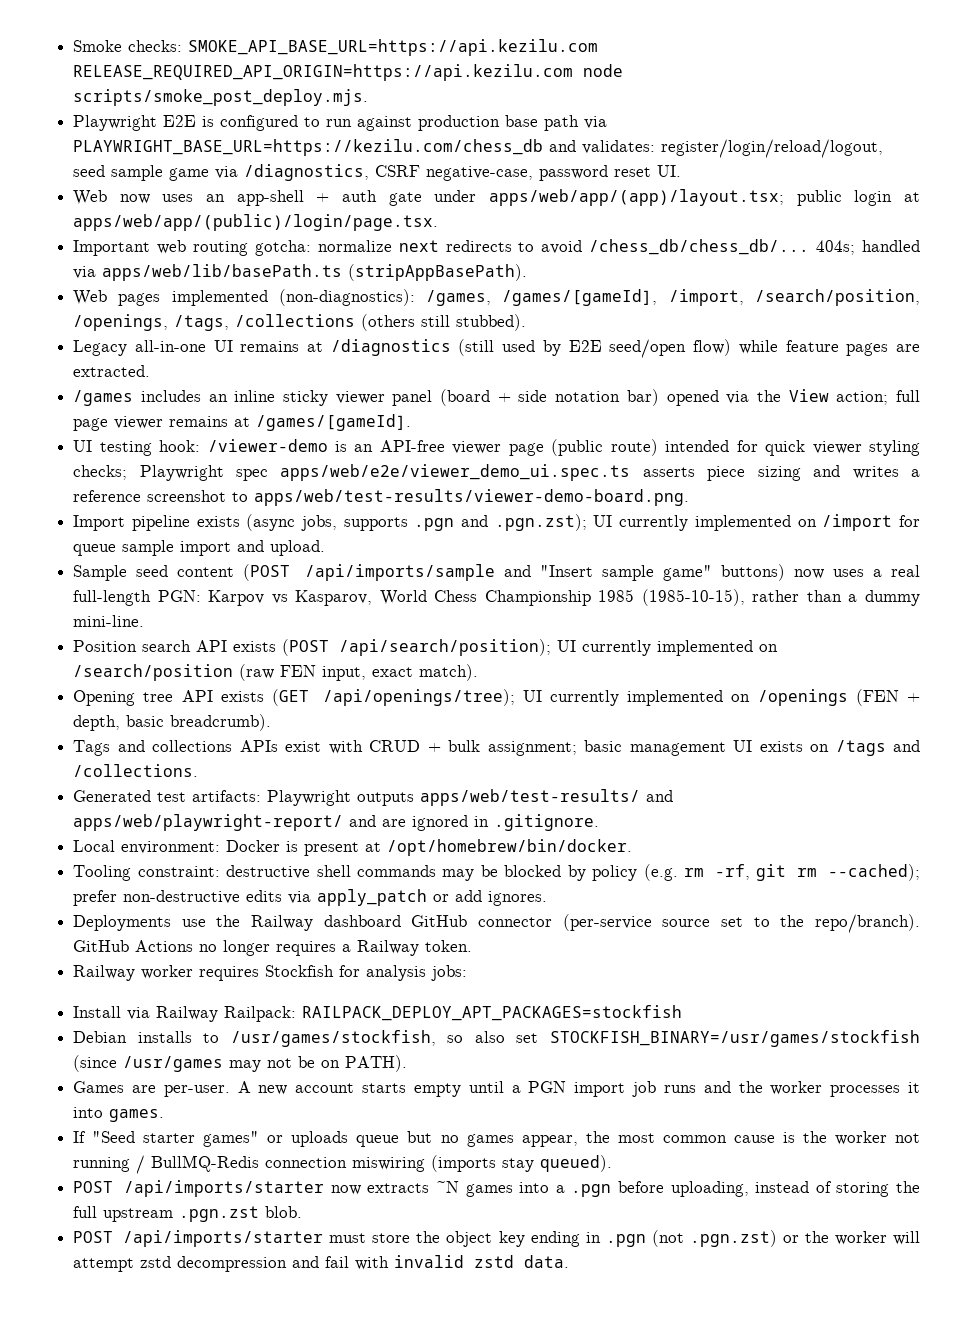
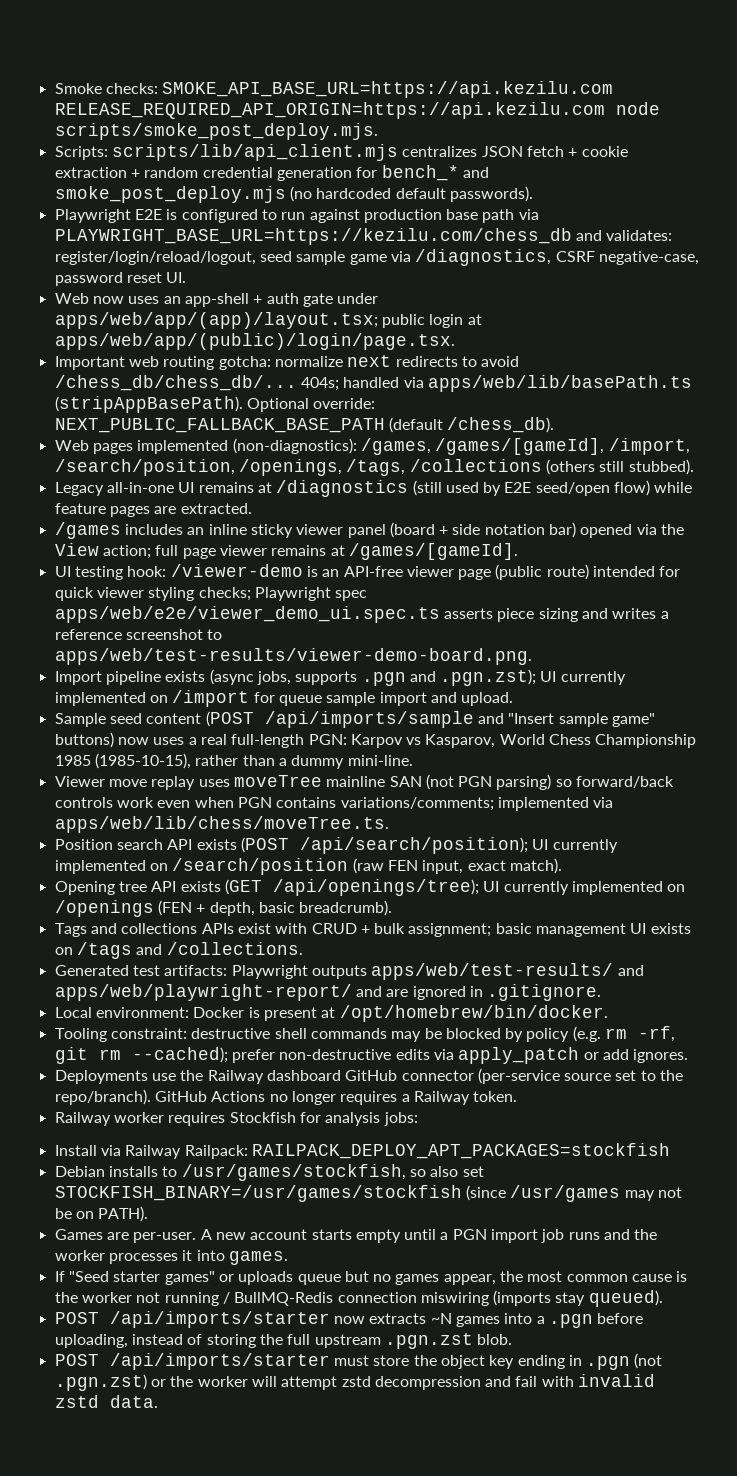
+ Scripts: scripts/lib/api_client.mjs centralizes JSON fetch + cookie extraction + random credential generation for bench_* and smoke_post_deploy.mjs (no hardcoded default passwords).
+ Optional override: NEXT_PUBLIC_FALLBACK_BASE_PATH (default /chess_db).
+ Viewer move replay uses moveTree mainline SAN (not PGN parsing) so forward/back controls work even when PGN contains variations/comments; implemented via apps/web/lib/chess/moveTree.ts.

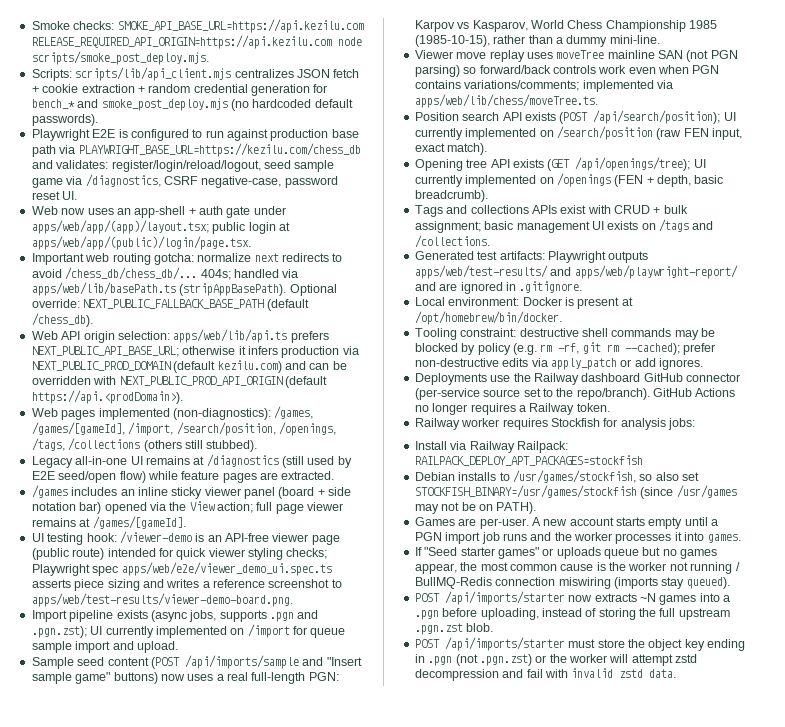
+ Web API origin selection: apps/web/lib/api.ts prefers NEXT_PUBLIC_API_BASE_URL; otherwise it infers production via NEXT_PUBLIC_PROD_DOMAIN (default kezilu.com) and can be overridden with NEXT_PUBLIC_PROD_API_ORIGIN (default https://api.<prodDomain>).

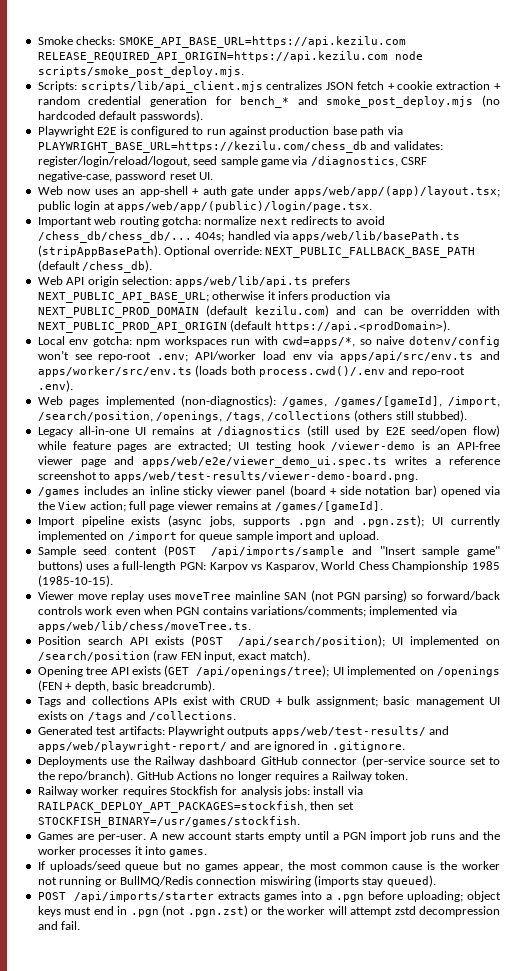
+ Local env gotcha: npm workspaces run with cwd=apps/*, so naive dotenv/config won’t see repo-root .env; API/worker load env via apps/api/src/env.ts and apps/worker/src/env.ts (loads both process.cwd()/.env and repo-root .env).
- Legacy all-in-one UI remains at /diagnostics (still used by E2E seed/open flow) while feature pages are extracted.
+ Legacy all-in-one UI remains at /diagnostics (still used by E2E seed/open flow) while feature pages are extracted; UI testing hook /viewer-demo is an API-free viewer page and apps/web/e2e/viewer_demo_ui.spec.ts writes a reference screenshot to apps/web/test-results/viewer-demo-board.png.
- UI testing hook: /viewer-demo is an API-free viewer page (public route) intended for quick viewer styling checks; Playwright spec apps/web/e2e/viewer_demo_ui.spec.ts asserts piece sizing and writes a reference screenshot to apps/web/test-results/viewer-demo-board.png.
- Sample seed content (POST /api/imports/sample and "Insert sample game" buttons) now uses a real full-length PGN: Karpov vs Kasparov, World Chess Championship 1985 (1985-10-15), rather than a dummy mini-line.
+ Sample seed content (POST /api/imports/sample and "Insert sample game" buttons) uses a full-length PGN: Karpov vs Kasparov, World Chess Championship 1985 (1985-10-15).
- Position search API exists (POST /api/search/position); UI currently implemented on /search/position (raw FEN input, exact match).
+ Position search API exists (POST /api/search/position); UI implemented on /search/position (raw FEN input, exact match).
- Opening tree API exists (GET /api/openings/tree); UI currently implemented on /openings (FEN + depth, basic breadcrumb).
+ Opening tree API exists (GET /api/openings/tree); UI implemented on /openings (FEN + depth, basic breadcrumb).
- Local environment: Docker is present at /opt/homebrew/bin/docker.
- Tooling constraint: destructive shell commands may be blocked by policy (e.g. rm -rf, git rm --cached); prefer non-destructive edits via apply_patch or add ignores.
- Railway worker requires Stockfish for analysis jobs:
- Install via Railway Railpack: RAILPACK_DEPLOY_APT_PACKAGES=stockfish
- Debian installs to /usr/games/stockfish, so also set STOCKFISH_BINARY=/usr/games/stockfish (since /usr/games may not be on PATH).
+ Railway worker requires Stockfish for analysis jobs: install via RAILPACK_DEPLOY_APT_PACKAGES=stockfish, then set STOCKFISH_BINARY=/usr/games/stockfish.
- If "Seed starter games" or uploads queue but no games appear, the most common cause is the worker not running / BullMQ-Redis connection miswiring (imports stay queued).
+ If uploads/seed queue but no games appear, the most common cause is the worker not running or BullMQ/Redis connection miswiring (imports stay queued).
- POST /api/imports/starter now extracts ~N games into a .pgn before uploading, instead of storing the full upstream .pgn.zst blob.
- POST /api/imports/starter must store the object key ending in .pgn (not .pgn.zst) or the worker will attempt zstd decompression and fail with invalid zstd data.
+ POST /api/imports/starter extracts games into a .pgn before uploading; object keys must end in .pgn (not .pgn.zst) or the worker will attempt zstd decompression and fail.

